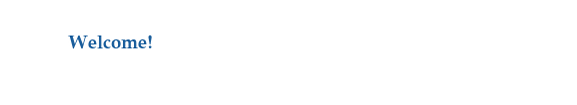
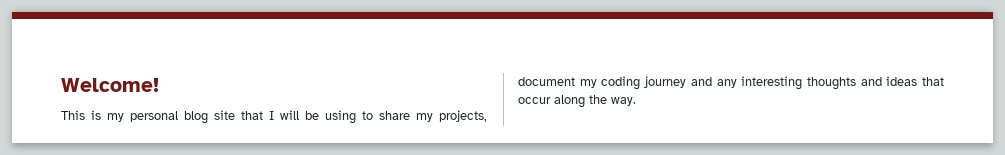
+ This is my personal blog site that I will be using to share my projects, document my coding journey and any interesting thoughts and ideas that occur along the way.

